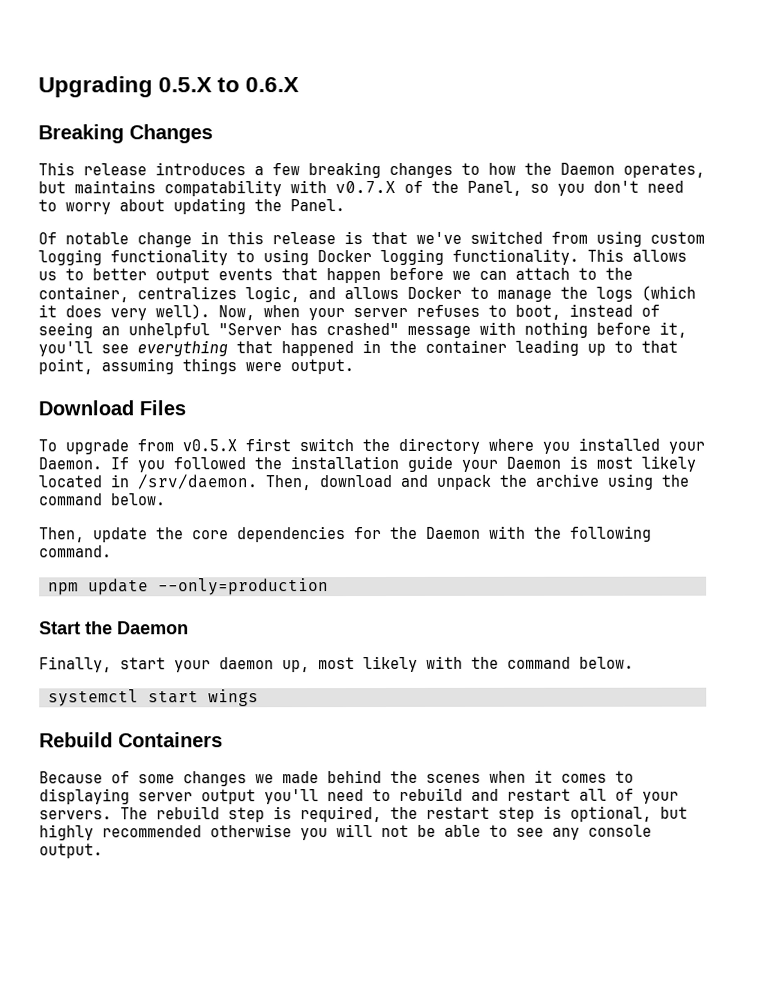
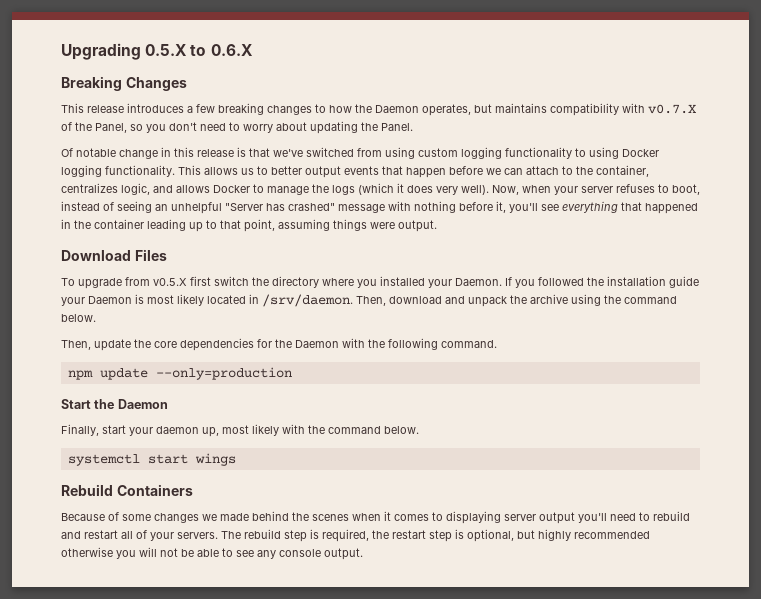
- This release introduces a few breaking changes to how the Daemon operates, but maintains compatability with v0.7.X of the Panel, so you don't need to worry about updating the Panel.
+ This release introduces a few breaking changes to how the Daemon operates, but maintains compatibility with v0.7.X of the Panel, so you don't need to worry about updating the Panel.

